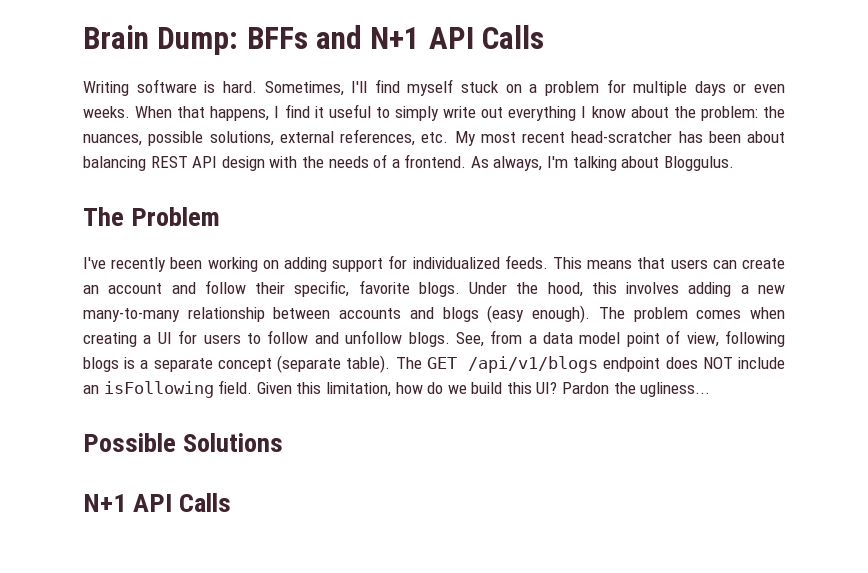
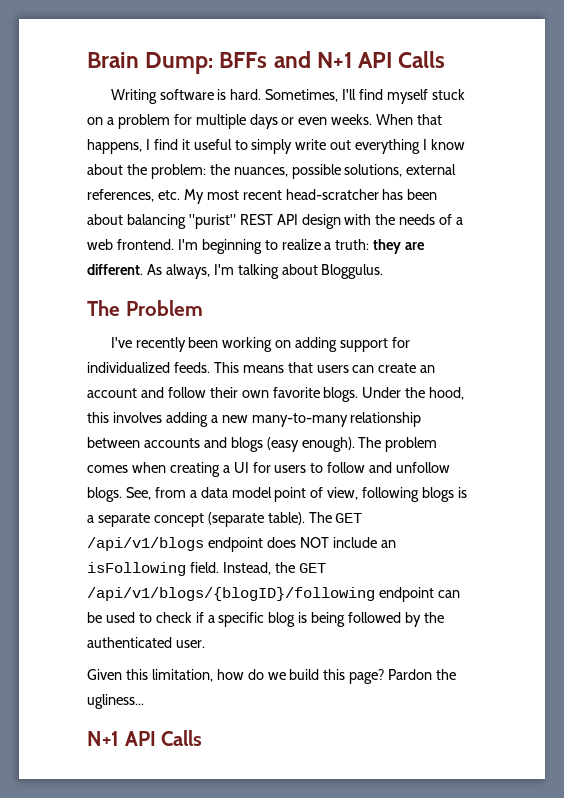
- When that happens, I find it useful to simply write out everything I know about the problem: the nuances, possible solutions, external references, etc. My most recent head-scratcher has been about balancing REST API design with the needs of a frontend.
+ When that happens, I find it useful to simply write out everything I know about the problem: the nuances, possible solutions, external references, etc. My most recent head-scratcher has been about balancing "purist" REST API design with the needs of a web frontend. I'm beginning to realize a truth: they are different.
- This means that users can create an account and follow their specific, favorite blogs.
+ This means that users can create an account and follow their own favorite blogs.
- The GET /api/v1/blogs endpoint does NOT include an isFollowing field. Given this limitation, how do we build this UI?
+ The GET /api/v1/blogs endpoint does NOT include an isFollowing field. Instead, the GET /api/v1/blogs/{blogID}/following endpoint can be used to check if a specific blog is being followed by the authenticated user.
+ Given this limitation, how do we build this page?
- Possible Solutions

